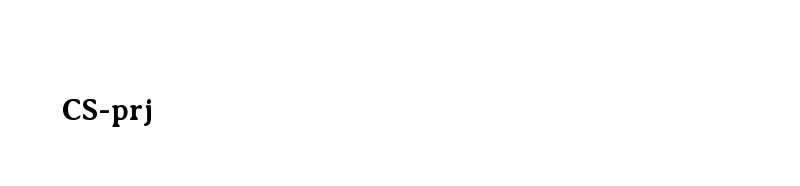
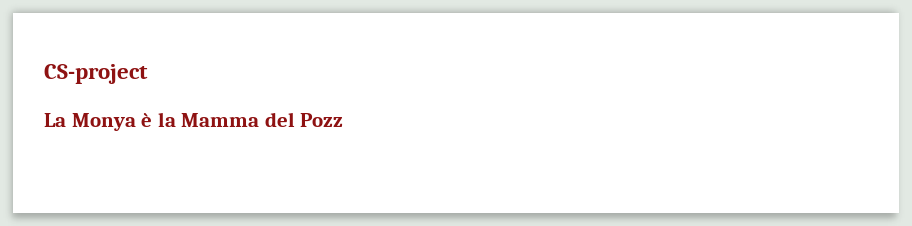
- CS-prj
+ CS-project
+ La Monya è la Mamma del Pozz

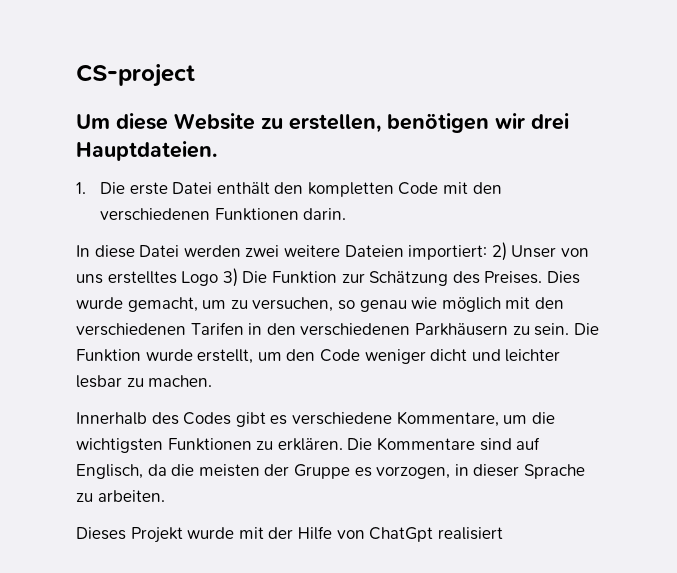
- La Monya è la Mamma del Pozz
+ Um diese Website zu erstellen, benötigen wir drei Hauptdateien.
+ 1. Die erste Datei enthält den kompletten Code mit den verschiedenen Funktionen darin.
+ In diese Datei werden zwei weitere Dateien importiert: 2) Unser von uns erstelltes Logo 3) Die Funktion zur Schätzung des Preises. Dies wurde gemacht, um zu versuchen, so genau wie möglich mit den verschiedenen Tarifen in den verschiedenen Parkhäusern zu sein. Die Funktion wurde erstellt, um den Code weniger dicht und leichter lesbar zu machen.
+ Innerhalb des Codes gibt es verschiedene Kommentare, um die wichtigsten Funktionen zu erklären. Die Kommentare sind auf Englisch, da die meisten der Gruppe es vorzogen, in dieser Sprache zu arbeiten.
+ Dieses Projekt wurde mit der Hilfe von ChatGpt realisiert

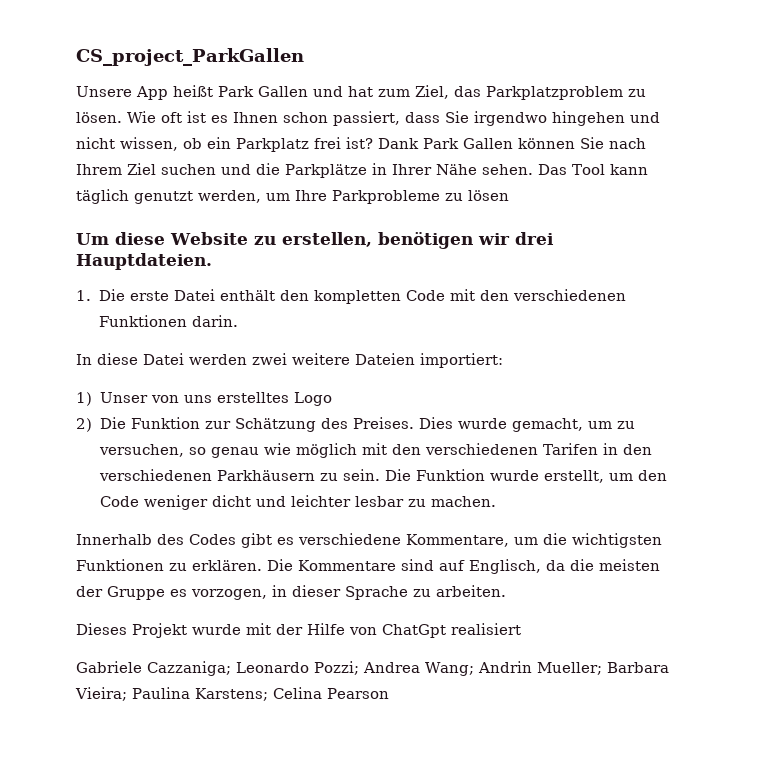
- CS-project
+ CS_project_ParkGallen
+ Unsere App heißt Park Gallen und hat zum Ziel, das Parkplatzproblem zu lösen. Wie oft ist es Ihnen schon passiert, dass Sie irgendwo hingehen und nicht wissen, ob ein Parkplatz frei ist? Dank Park Gallen können Sie nach Ihrem Ziel suchen und die Parkplätze in Ihrer Nähe sehen. Das Tool kann täglich genutzt werden, um Ihre Parkprobleme zu lösen
- In diese Datei werden zwei weitere Dateien importiert: 2) Unser von uns erstelltes Logo 3) Die Funktion zur Schätzung des Preises.
+ In diese Datei werden zwei weitere Dateien importiert:
+ 1) Unser von uns erstelltes Logo
+ 2) Die Funktion zur Schätzung des Preises.
+ Gabriele Cazzaniga; Leonardo Pozzi; Andrea Wang; Andrin Mueller; Barbara Vieira; Paulina Karstens; Celina Pearson

